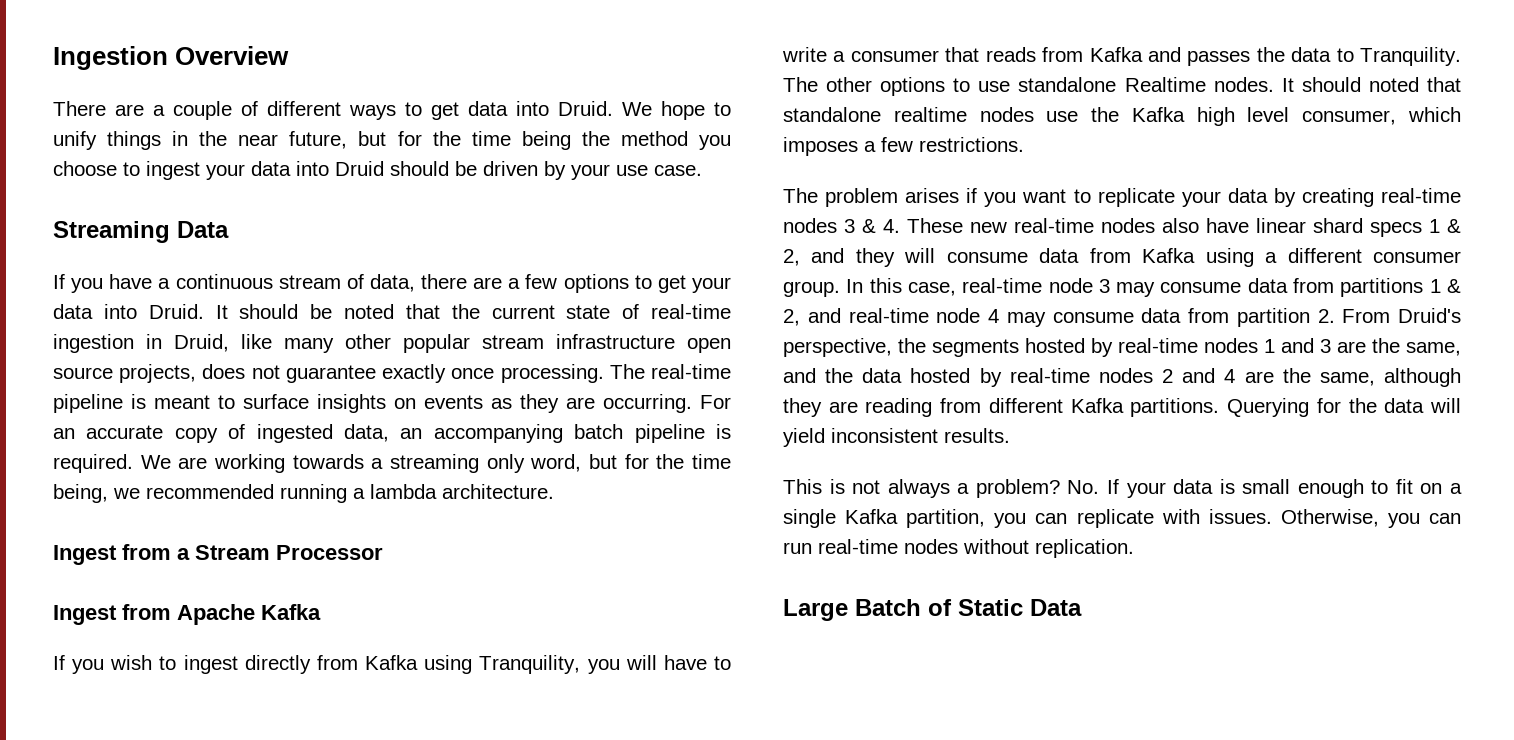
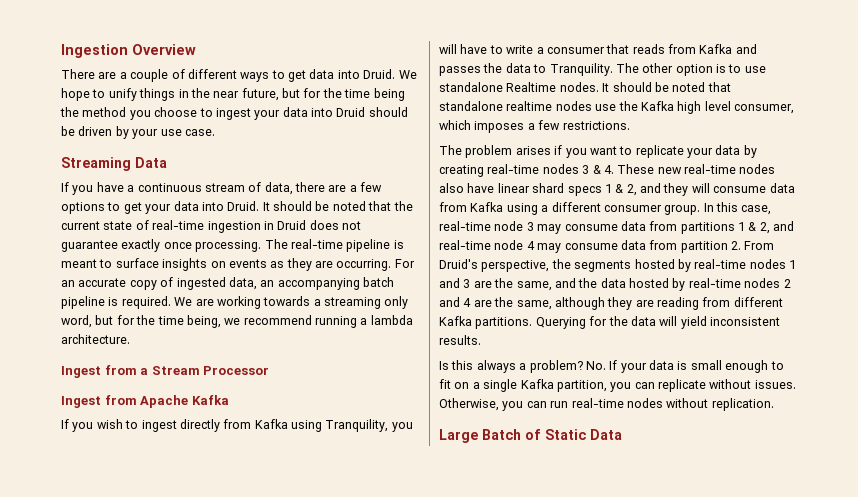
- It should be noted that the current state of real-time ingestion in Druid, like many other popular stream infrastructure open source projects, does not guarantee exactly once processing.
+ It should be noted that the current state of real-time ingestion in Druid does not guarantee exactly once processing.
- We are working towards a streaming only word, but for the time being, we recommended running a lambda architecture.
+ We are working towards a streaming only word, but for the time being, we recommend running a lambda architecture.
- The other options to use standalone Realtime nodes.
+ The other option is to use standalone Realtime nodes.
- It should noted that standalone realtime nodes use the Kafka high level consumer, which imposes a few restrictions.
+ It should be noted that standalone realtime nodes use the Kafka high level consumer, which imposes a few restrictions.
- This is not always a problem?
+ Is this always a problem?
- No. If your data is small enough to fit on a single Kafka partition, you can replicate with issues.
+ No. If your data is small enough to fit on a single Kafka partition, you can replicate without issues.

